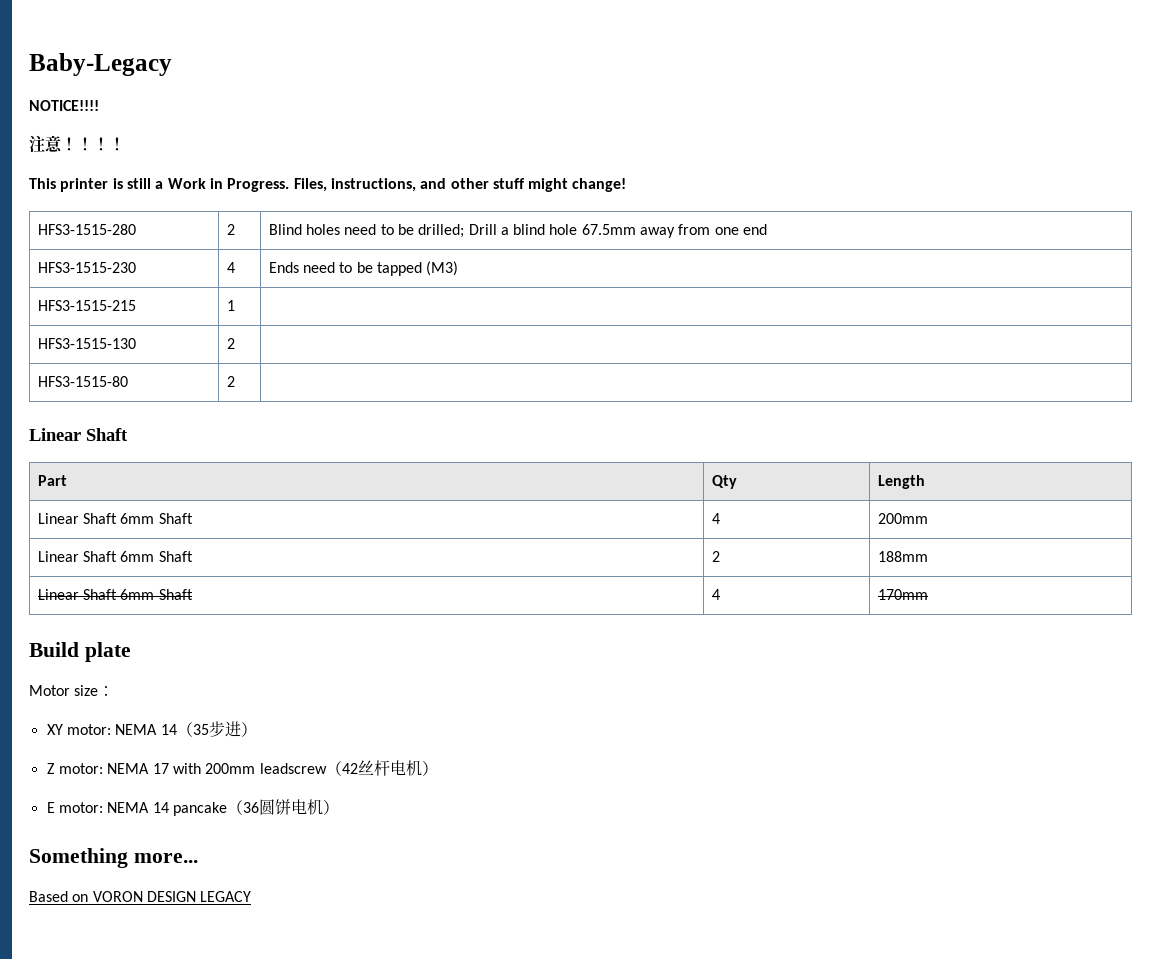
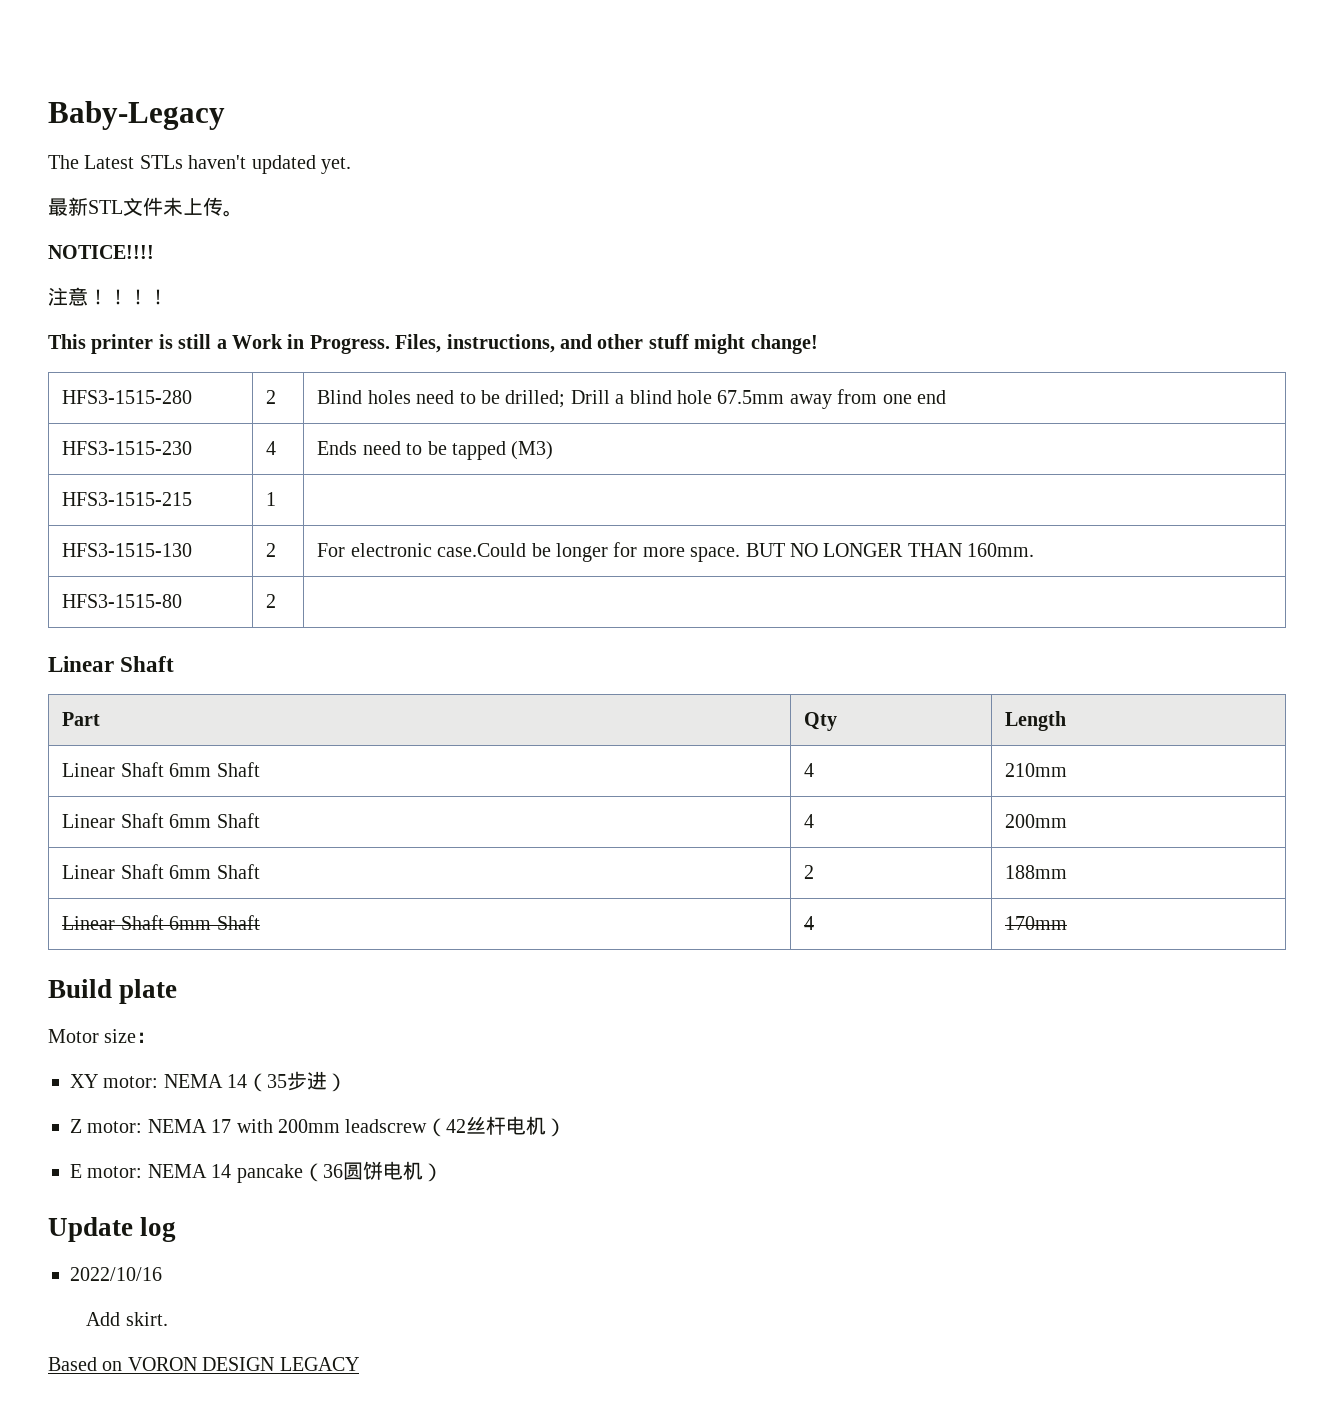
+ The Latest STLs haven't updated yet.
+ 最新STL文件未上传。
- HFS3-1515-130 | 2 |
+ HFS3-1515-130 | 2 | For electronic case.Could be longer for more space. BUT NO LONGER THAN 160mm.
+ Linear Shaft 6mm Shaft | 4 | 210mm
- Something more...
+ Update log
+ 2022/10/16
+ Add skirt.

